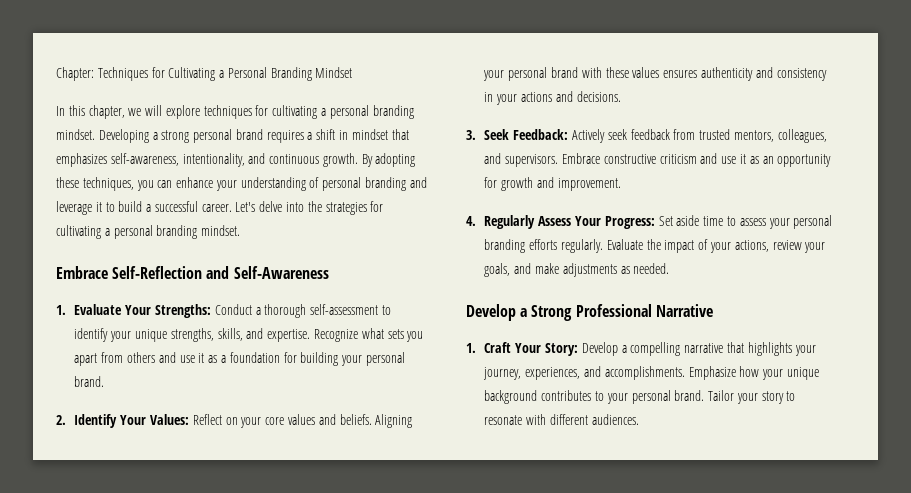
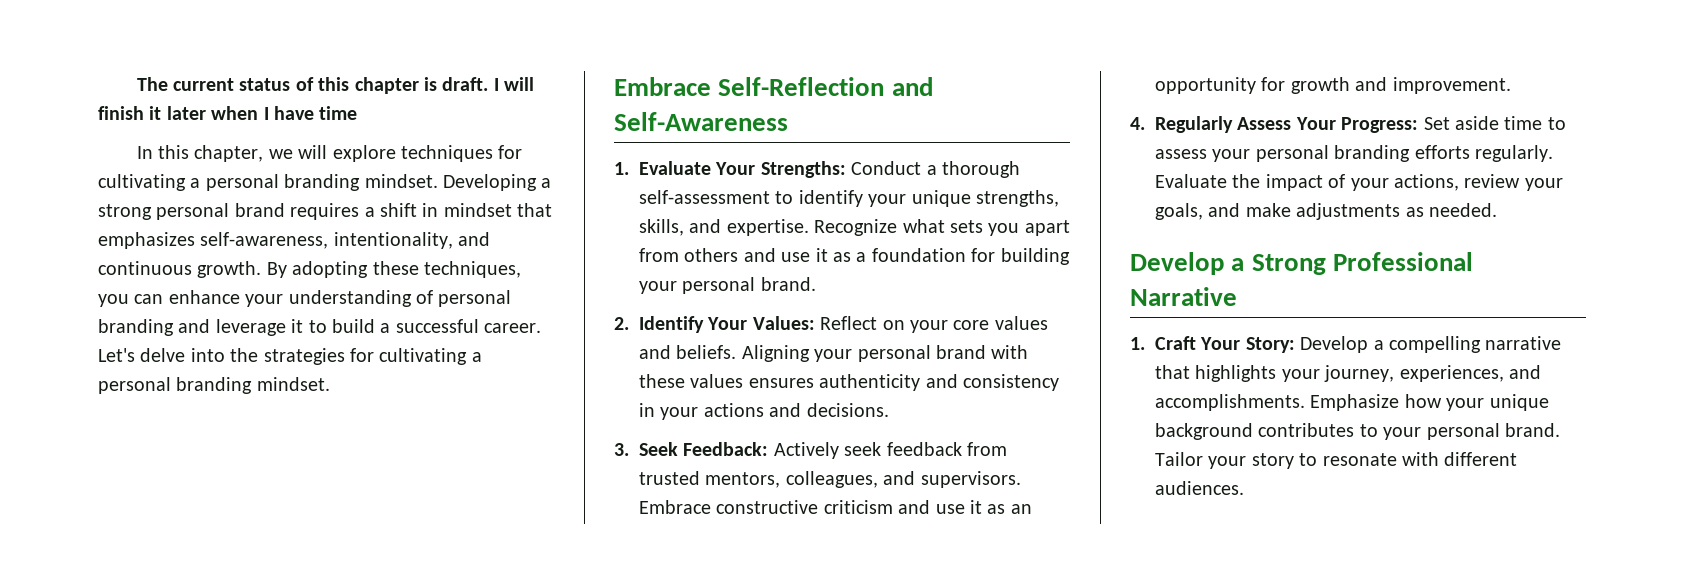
- Chapter: Techniques for Cultivating a Personal Branding Mindset
+ The current status of this chapter is draft. I will finish it later when I have time

